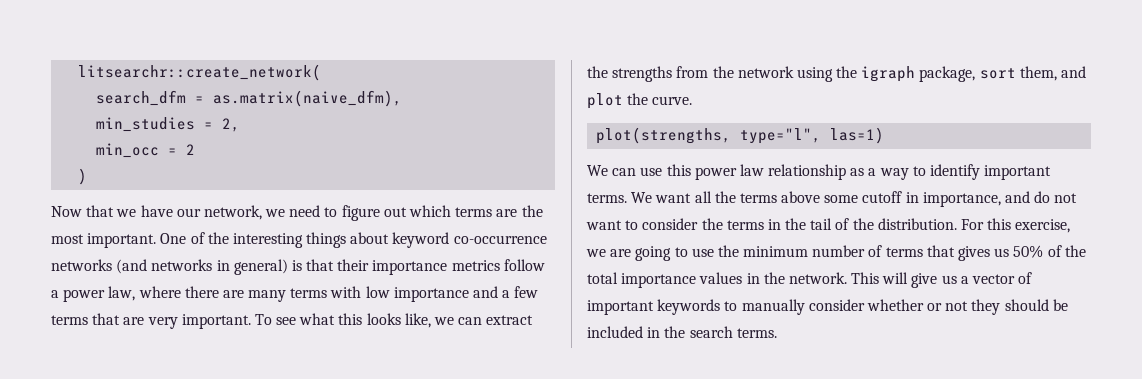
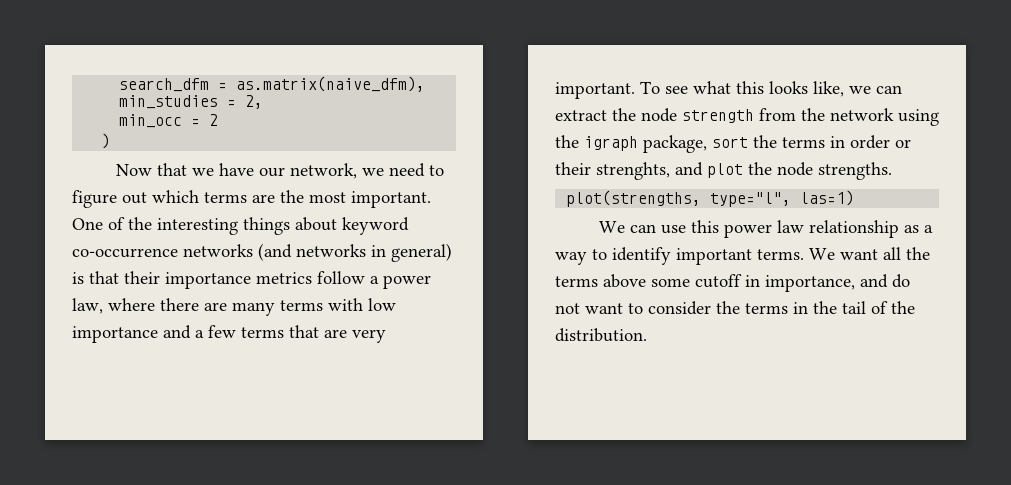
- litsearchr::create_network(
- To see what this looks like, we can extract the strengths from the network using the igraph package, sort them, and plot the curve.
+ To see what this looks like, we can extract the node strength from the network using the igraph package, sort the terms in order or their strenghts, and plot the node strengths.
- For this exercise, we are going to use the minimum number of terms that gives us 50% of the total importance values in the network. This will give us a vector of important keywords to manually consider whether or not they should be included in the search terms.

